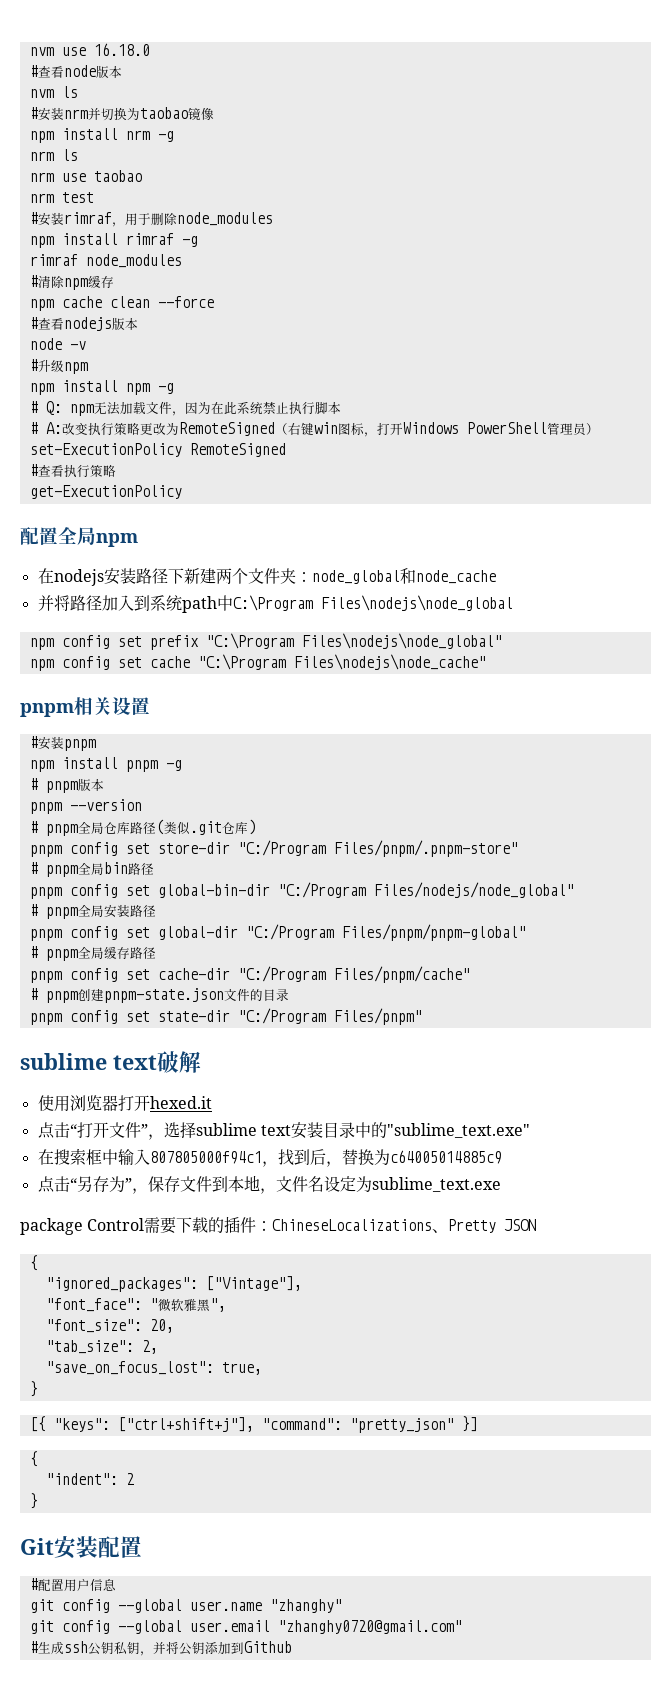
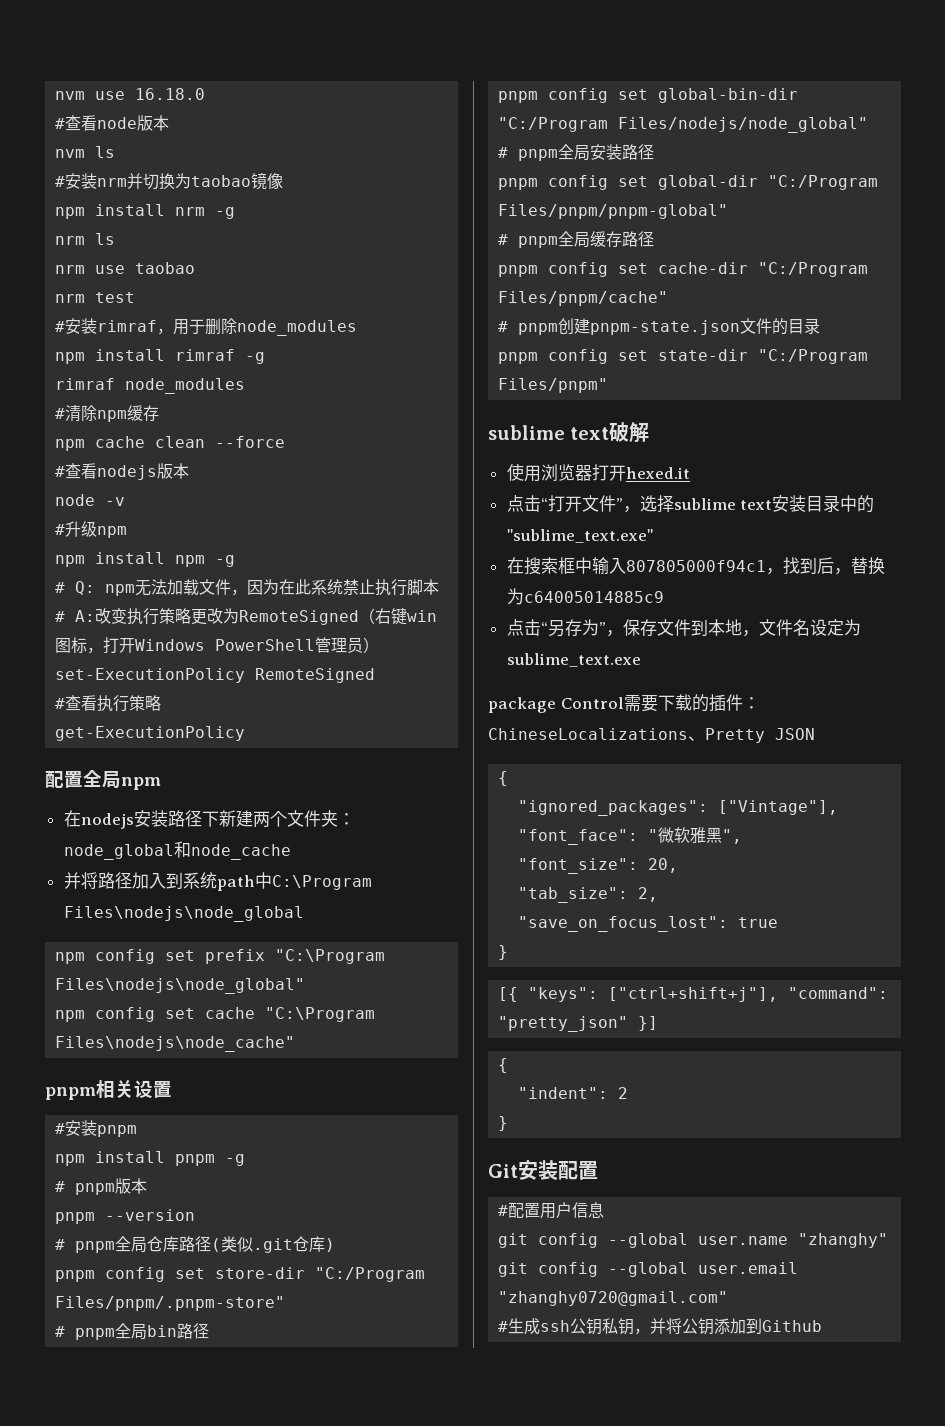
- "save_on_focus_lost": true,
+ "save_on_focus_lost": true

